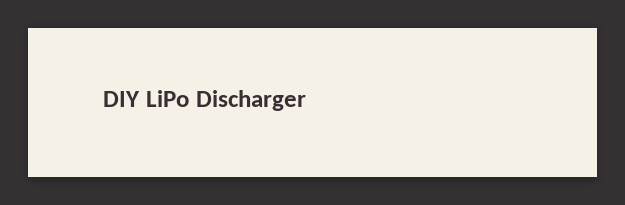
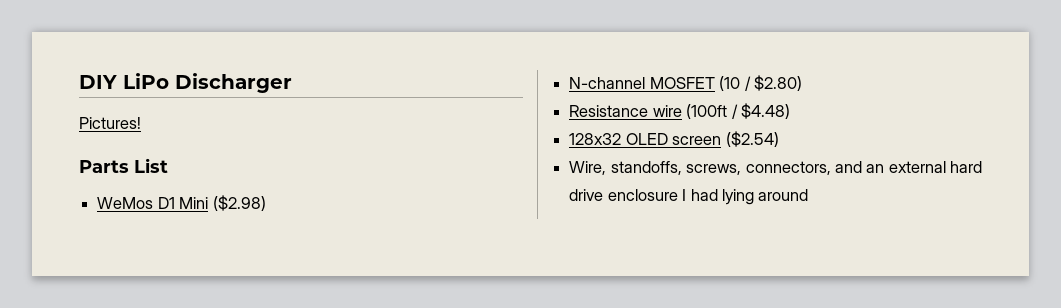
+ Pictures!
+ Parts List
+ WeMos D1 Mini ($2.98)
+ N-channel MOSFET (10 / $2.80)
+ Resistance wire (100ft / $4.48)
+ 128x32 OLED screen ($2.54)
+ Wire, standoffs, screws, connectors, and an external hard drive enclosure I had lying around

